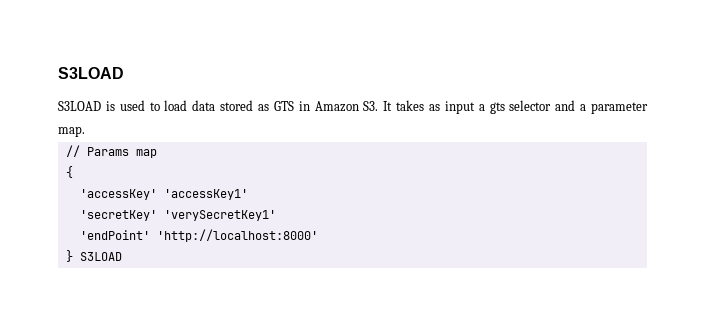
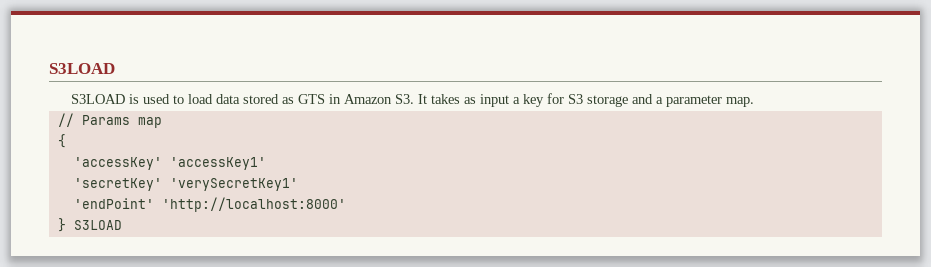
- S3LOAD is used to load data stored as GTS in Amazon S3. It takes as input a gts selector and a parameter map.
+ S3LOAD is used to load data stored as GTS in Amazon S3. It takes as input a key for S3 storage and a parameter map.

